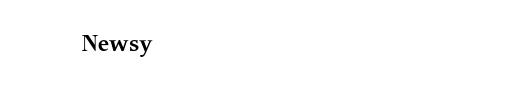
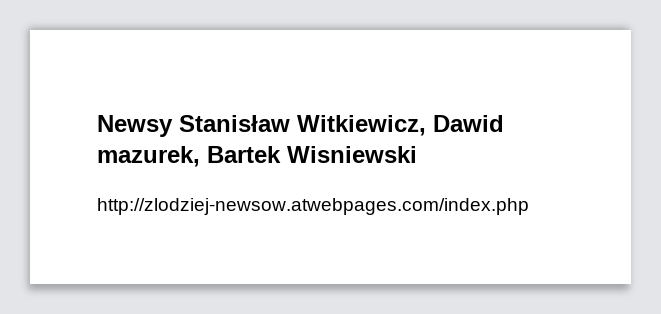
- Newsy
+ Newsy Stanisław Witkiewicz, Dawid mazurek, Bartek Wisniewski
+ http://zlodziej-newsow.atwebpages.com/index.php

